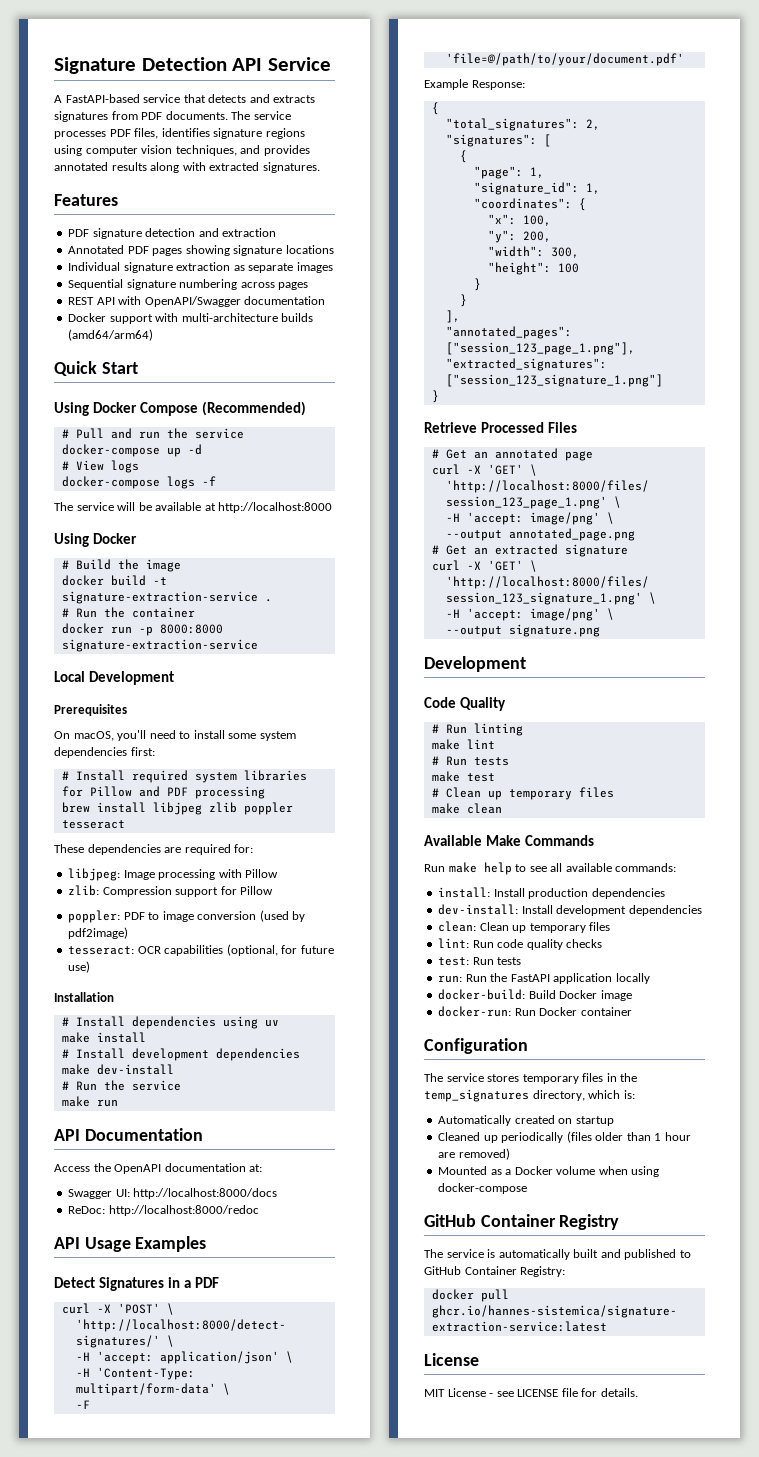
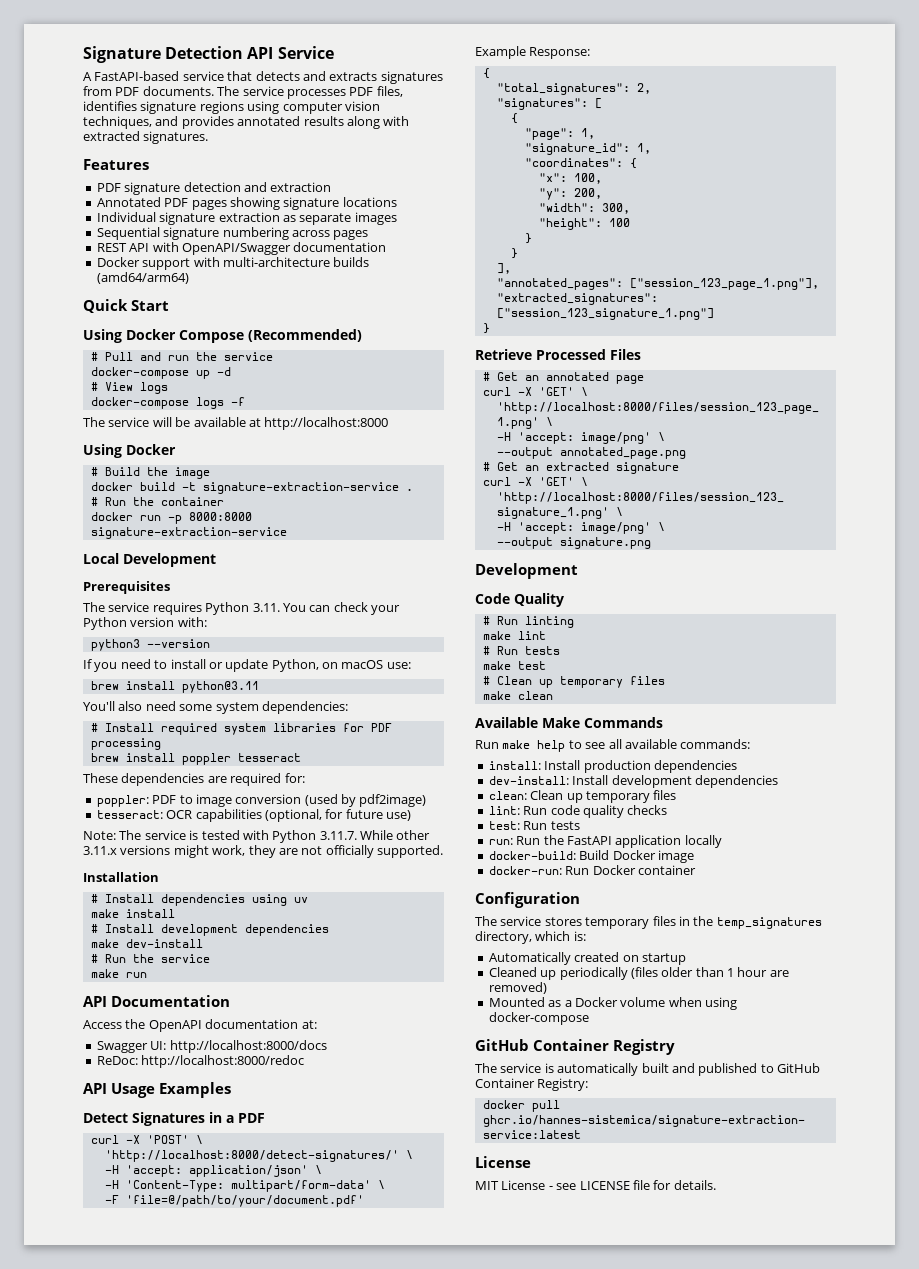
- On macOS, you'll need to install some system dependencies first:
+ The service requires Python 3.11. You can check your Python version with:
+ python3 --version
+ If you need to install or update Python, on macOS use:
+ brew install python@3.11
+ You'll also need some system dependencies:
- # Install required system libraries for Pillow and PDF processing
+ # Install required system libraries for PDF processing
- brew install libjpeg zlib poppler tesseract
+ brew install poppler tesseract
- libjpeg: Image processing with Pillow
- zlib: Compression support for Pillow
+ Note: The service is tested with Python 3.11.7. While other 3.11.x versions might work, they are not officially supported.

